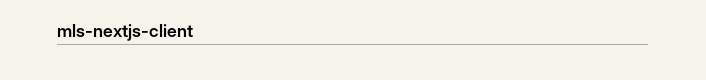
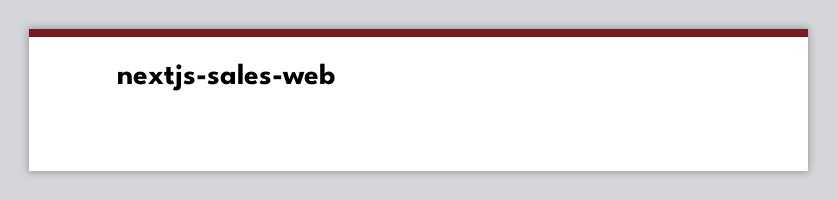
- mls-nextjs-client
+ nextjs-sales-web

